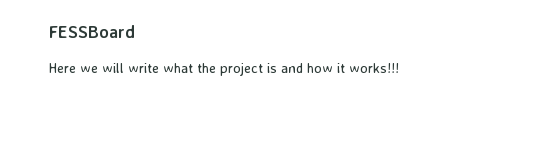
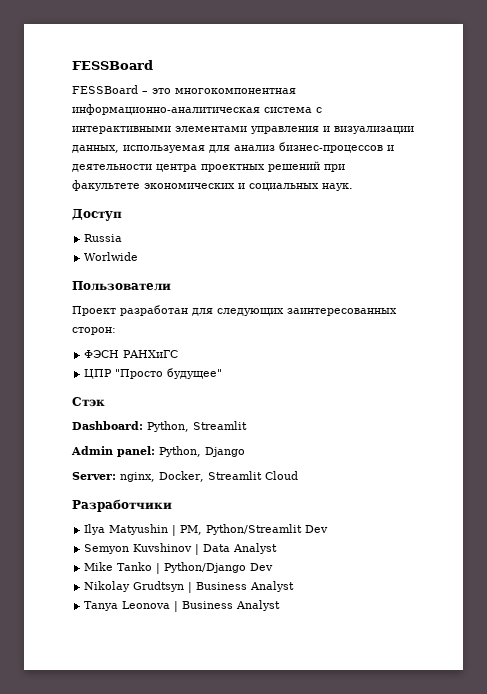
- Here we will write what the project is and how it works!!!
+ FESSBoard – это многокомпонентная информационно-аналитическая система с интерактивными элементами управления и визуализации данных, используемая для анализ бизнес-процессов и деятельности центра проектных решений при факультете экономических и социальных наук.
+ Доступ
+ Russia
+ Worlwide
+ Пользователи
+ Проект разработан для следующих заинтересованных сторон:
+ ФЭСН РАНХиГС
+ ЦПР "Просто будущее"
+ Стэк
+ Dashboard: Python, Streamlit
+ Admin panel: Python, Django
+ Server: nginx, Docker, Streamlit Cloud
+ Разработчики
+ Ilya Matyushin | PM, Python/Streamlit Dev
+ Semyon Kuvshinov | Data Analyst
+ Mike Tanko | Python/Django Dev
+ Nikolay Grudtsyn | Business Analyst
+ Tanya Leonova | Business Analyst

